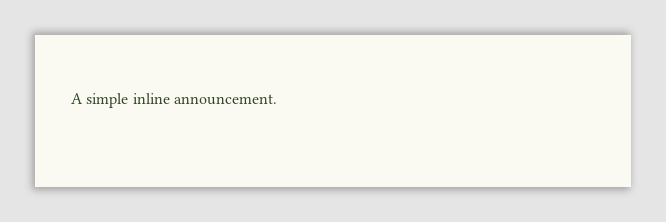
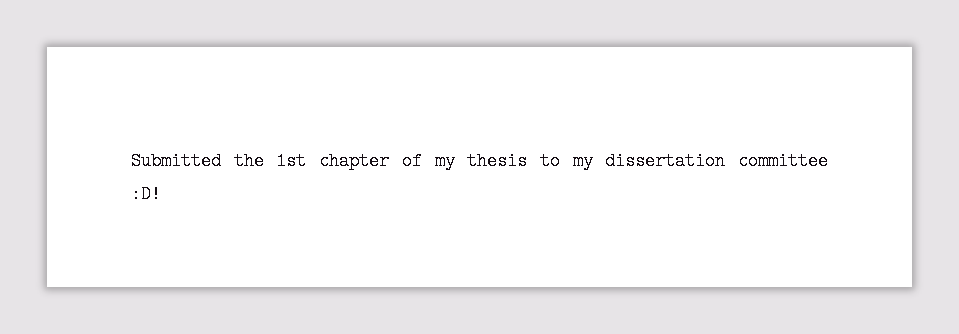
- A simple inline announcement.
+ Submitted the 1st chapter of my thesis to my dissertation committee :D!

